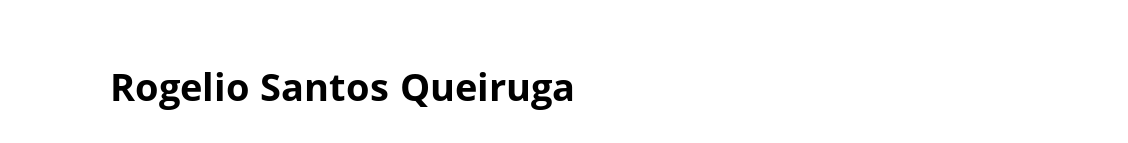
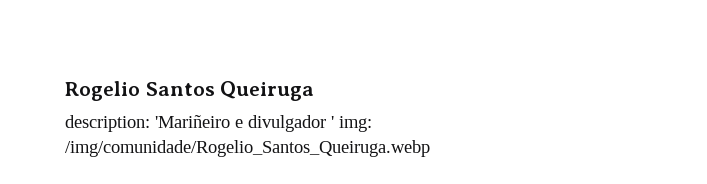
+ description: 'Mariñeiro e divulgador ' img: /img/comunidade/Rogelio_Santos_Queiruga.webp

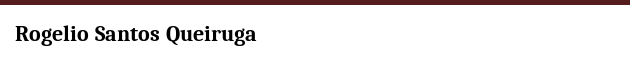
- description: 'Mariñeiro e divulgador ' img: /img/comunidade/Rogelio_Santos_Queiruga.webp

